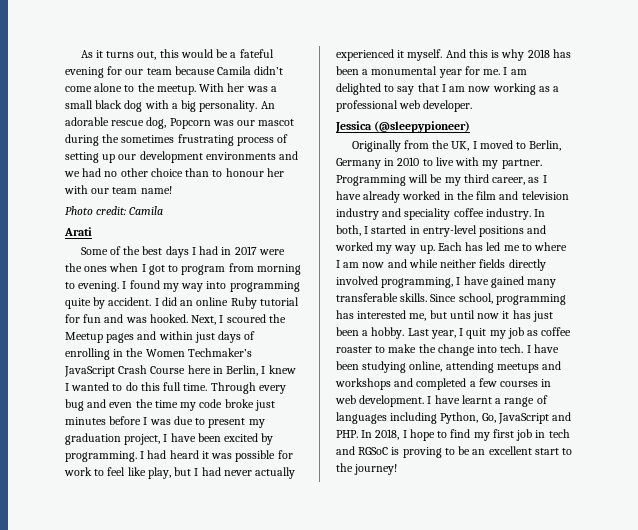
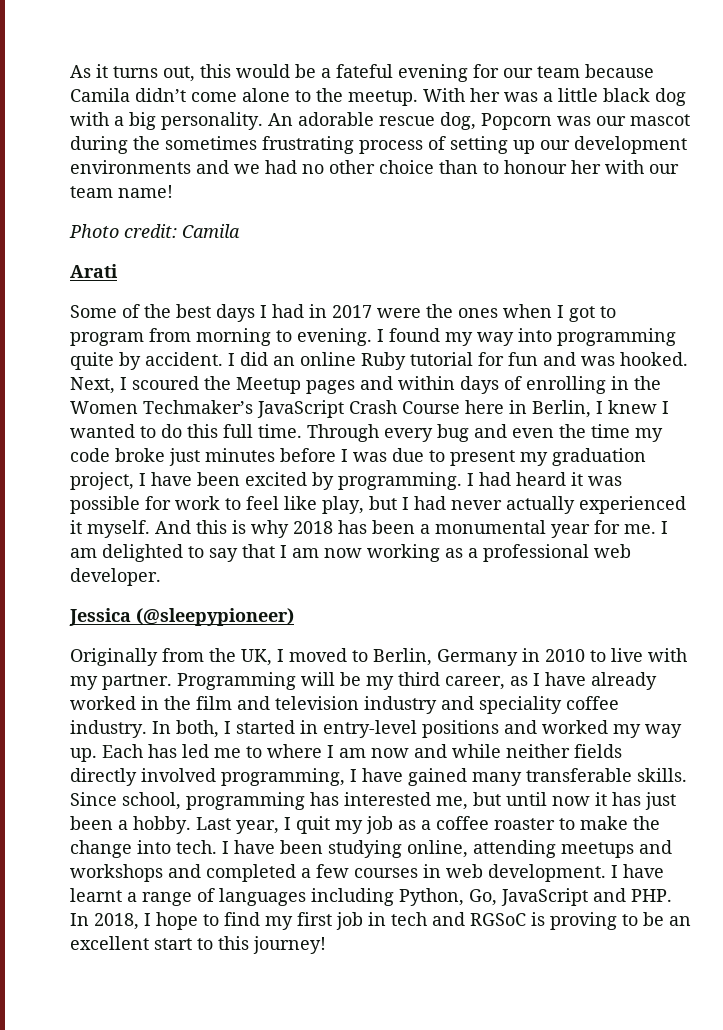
- With her was a small black dog with a big personality.
+ With her was a little black dog with a big personality.
- Next, I scoured the Meetup pages and within just days of enrolling in the Women Techmaker’s JavaScript Crash Course here in Berlin, I knew I wanted to do this full time.
+ Next, I scoured the Meetup pages and within days of enrolling in the Women Techmaker’s JavaScript Crash Course here in Berlin, I knew I wanted to do this full time.
- Last year, I quit my job as coffee roaster to make the change into tech.
+ Last year, I quit my job as a coffee roaster to make the change into tech.
- I have learnt a range of languages including Python, Go, JavaScript and PHP. In 2018, I hope to find my first job in tech and RGSoC is proving to be an excellent start to the journey!
+ I have learnt a range of languages including Python, Go, JavaScript and PHP. In 2018, I hope to find my first job in tech and RGSoC is proving to be an excellent start to this journey!

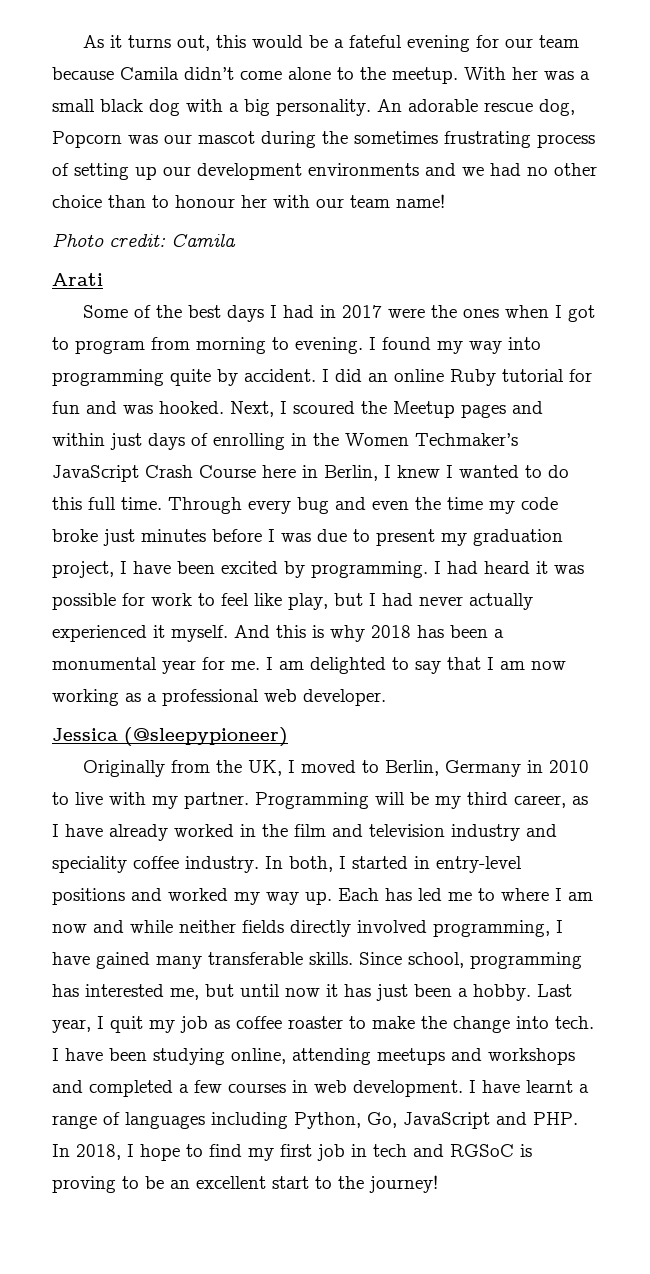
- With her was a little black dog with a big personality.
+ With her was a small black dog with a big personality.
- Next, I scoured the Meetup pages and within days of enrolling in the Women Techmaker’s JavaScript Crash Course here in Berlin, I knew I wanted to do this full time.
+ Next, I scoured the Meetup pages and within just days of enrolling in the Women Techmaker’s JavaScript Crash Course here in Berlin, I knew I wanted to do this full time.
- Last year, I quit my job as a coffee roaster to make the change into tech.
+ Last year, I quit my job as coffee roaster to make the change into tech.
- I have learnt a range of languages including Python, Go, JavaScript and PHP. In 2018, I hope to find my first job in tech and RGSoC is proving to be an excellent start to this journey!
+ I have learnt a range of languages including Python, Go, JavaScript and PHP. In 2018, I hope to find my first job in tech and RGSoC is proving to be an excellent start to the journey!

